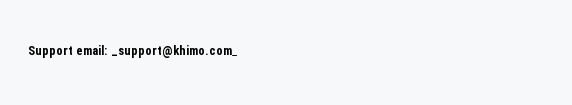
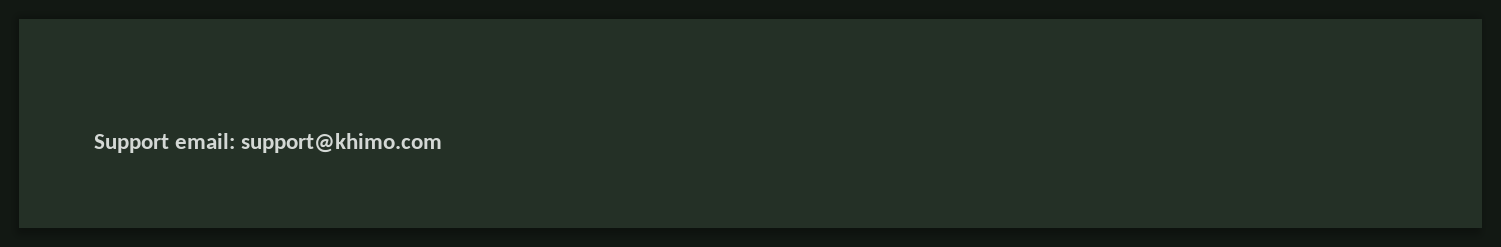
- Support email: _support@khimo.com_
+ Support email: support@khimo.com

